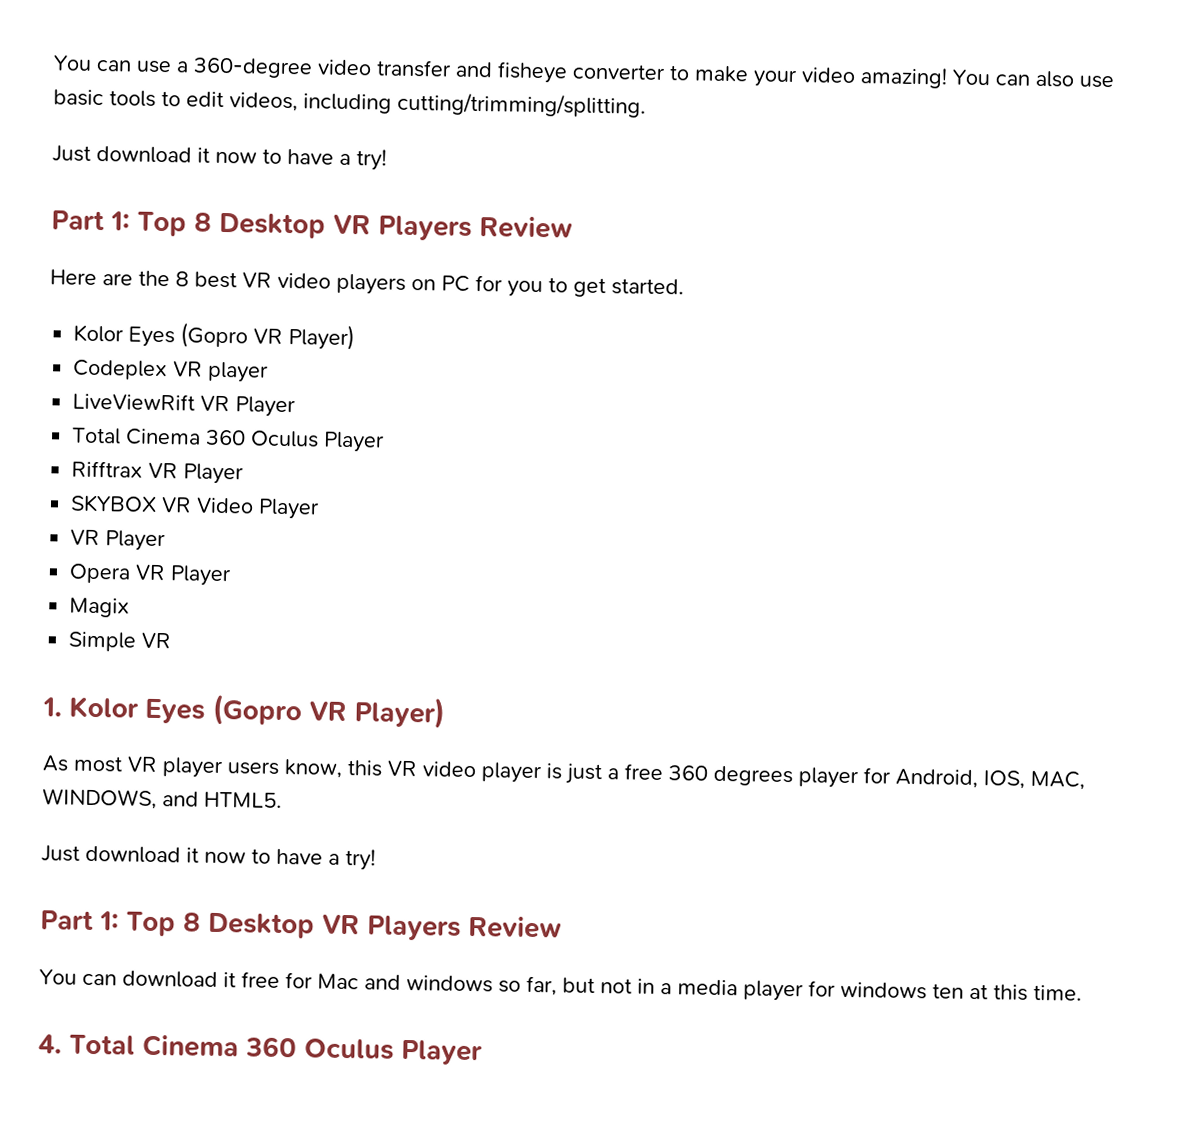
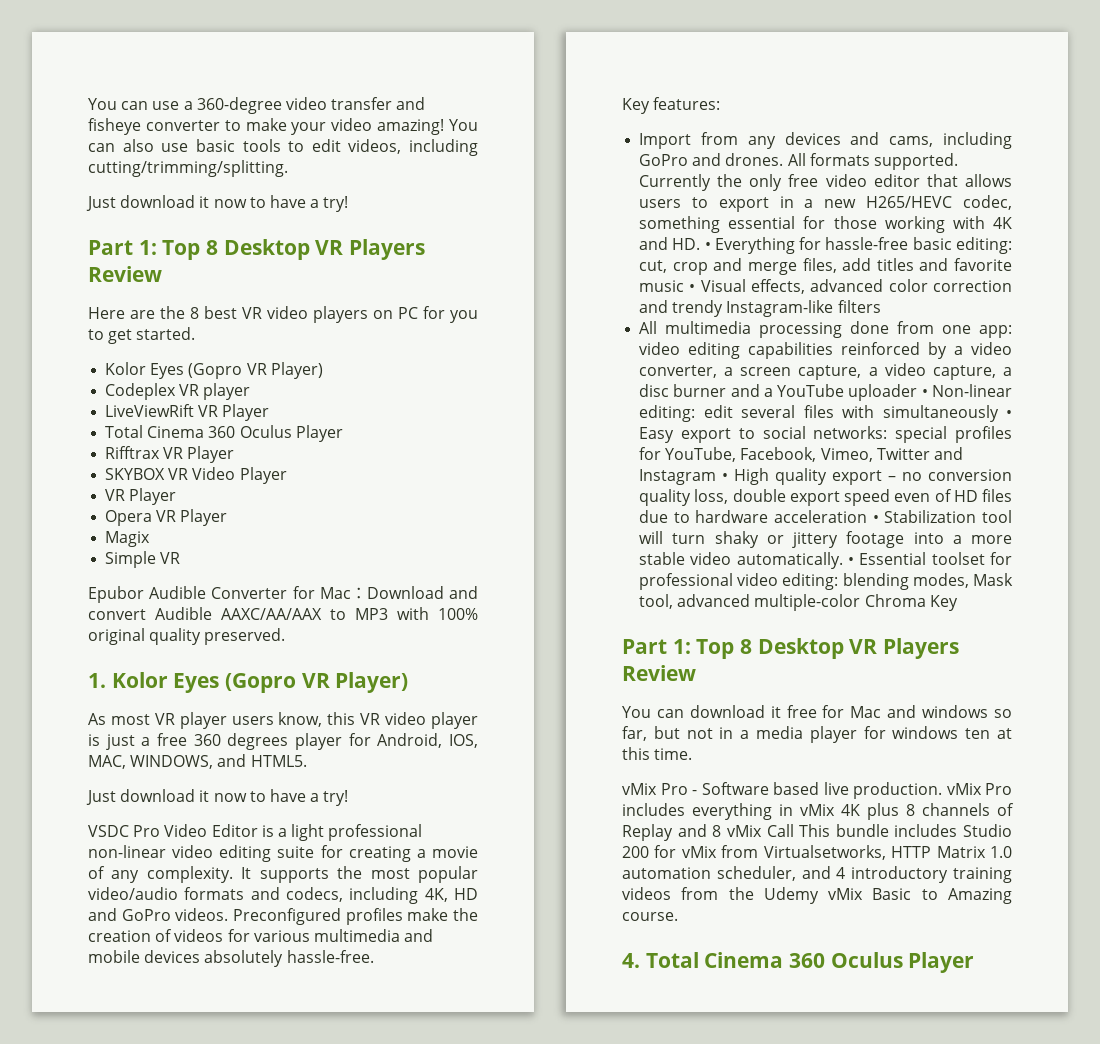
+ Epubor Audible Converter for Mac：Download and convert Audible AAXC/AA/AAX to MP3 with 100% original quality preserved.
+ VSDC Pro Video Editor is a light professional non-linear video editing suite for creating a movie of any complexity. It supports the most popular video/audio formats and codecs, including 4K, HD and GoPro videos. Preconfigured profiles make the creation of videos for various multimedia and mobile devices absolutely hassle-free.
+ Key features:
+ Import from any devices and cams, including GoPro and drones. All formats supported. Сurrently the only free video editor that allows users to export in a new H265/HEVC codec, something essential for those working with 4K and HD. • Everything for hassle-free basic editing: cut, crop and merge files, add titles and favorite music • Visual effects, advanced color correction and trendy Instagram-like filters
+ All multimedia processing done from one app: video editing capabilities reinforced by a video converter, a screen capture, a video capture, a disc burner and a YouTube uploader • Non-linear editing: edit several files with simultaneously • Easy export to social networks: special profiles for YouTube, Facebook, Vimeo, Twitter and Instagram • High quality export – no conversion quality loss, double export speed even of HD files due to hardware acceleration • Stabilization tool will turn shaky or jittery footage into a more stable video automatically. • Essential toolset for professional video editing: blending modes, Mask tool, advanced multiple-color Chroma Key
+ vMix Pro - Software based live production. vMix Pro includes everything in vMix 4K plus 8 channels of Replay and 8 vMix Call This bundle includes Studio 200 for vMix from Virtualsetworks, HTTP Matrix 1.0 automation scheduler, and 4 introductory training videos from the Udemy vMix Basic to Amazing course.

